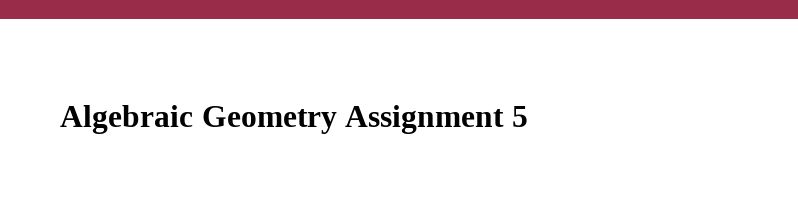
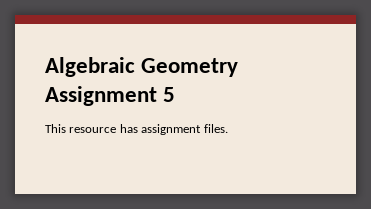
+ This resource has assignment files.

